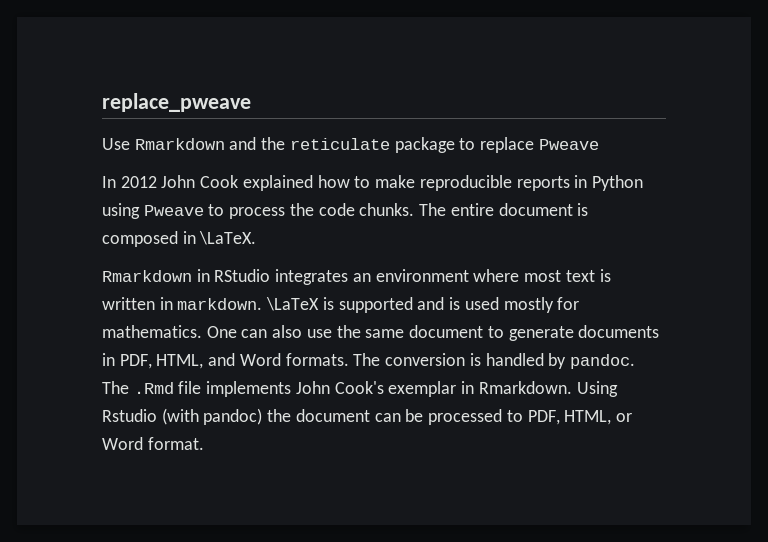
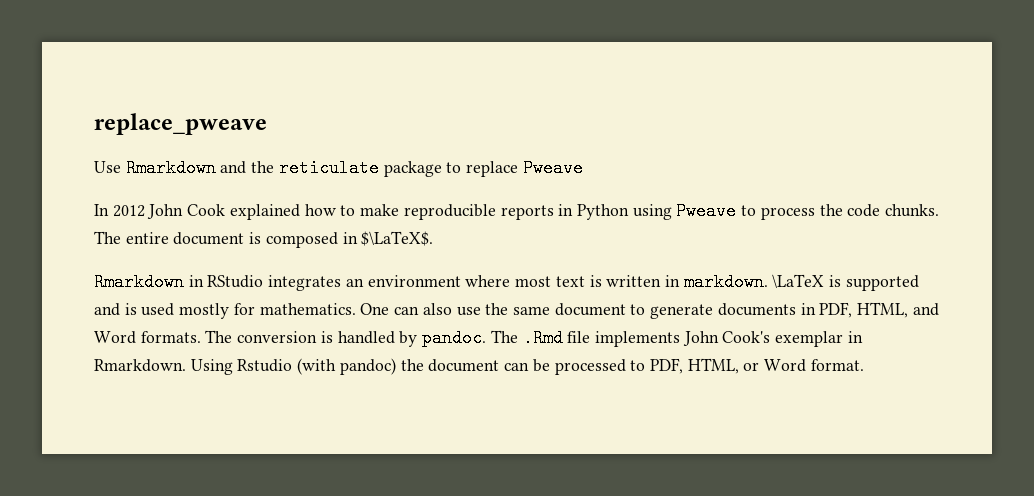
- The entire document is composed in \LaTeX.
+ The entire document is composed in $\LaTeX$.

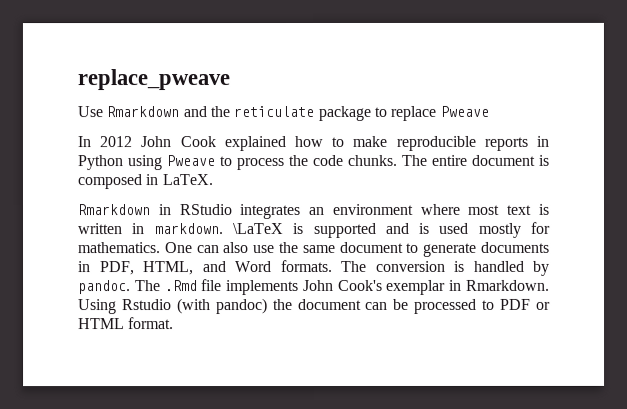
- The entire document is composed in $\LaTeX$.
+ The entire document is composed in LaTeX.
- Using Rstudio (with pandoc) the document can be processed to PDF, HTML, or Word format.
+ Using Rstudio (with pandoc) the document can be processed to PDF or HTML format.

